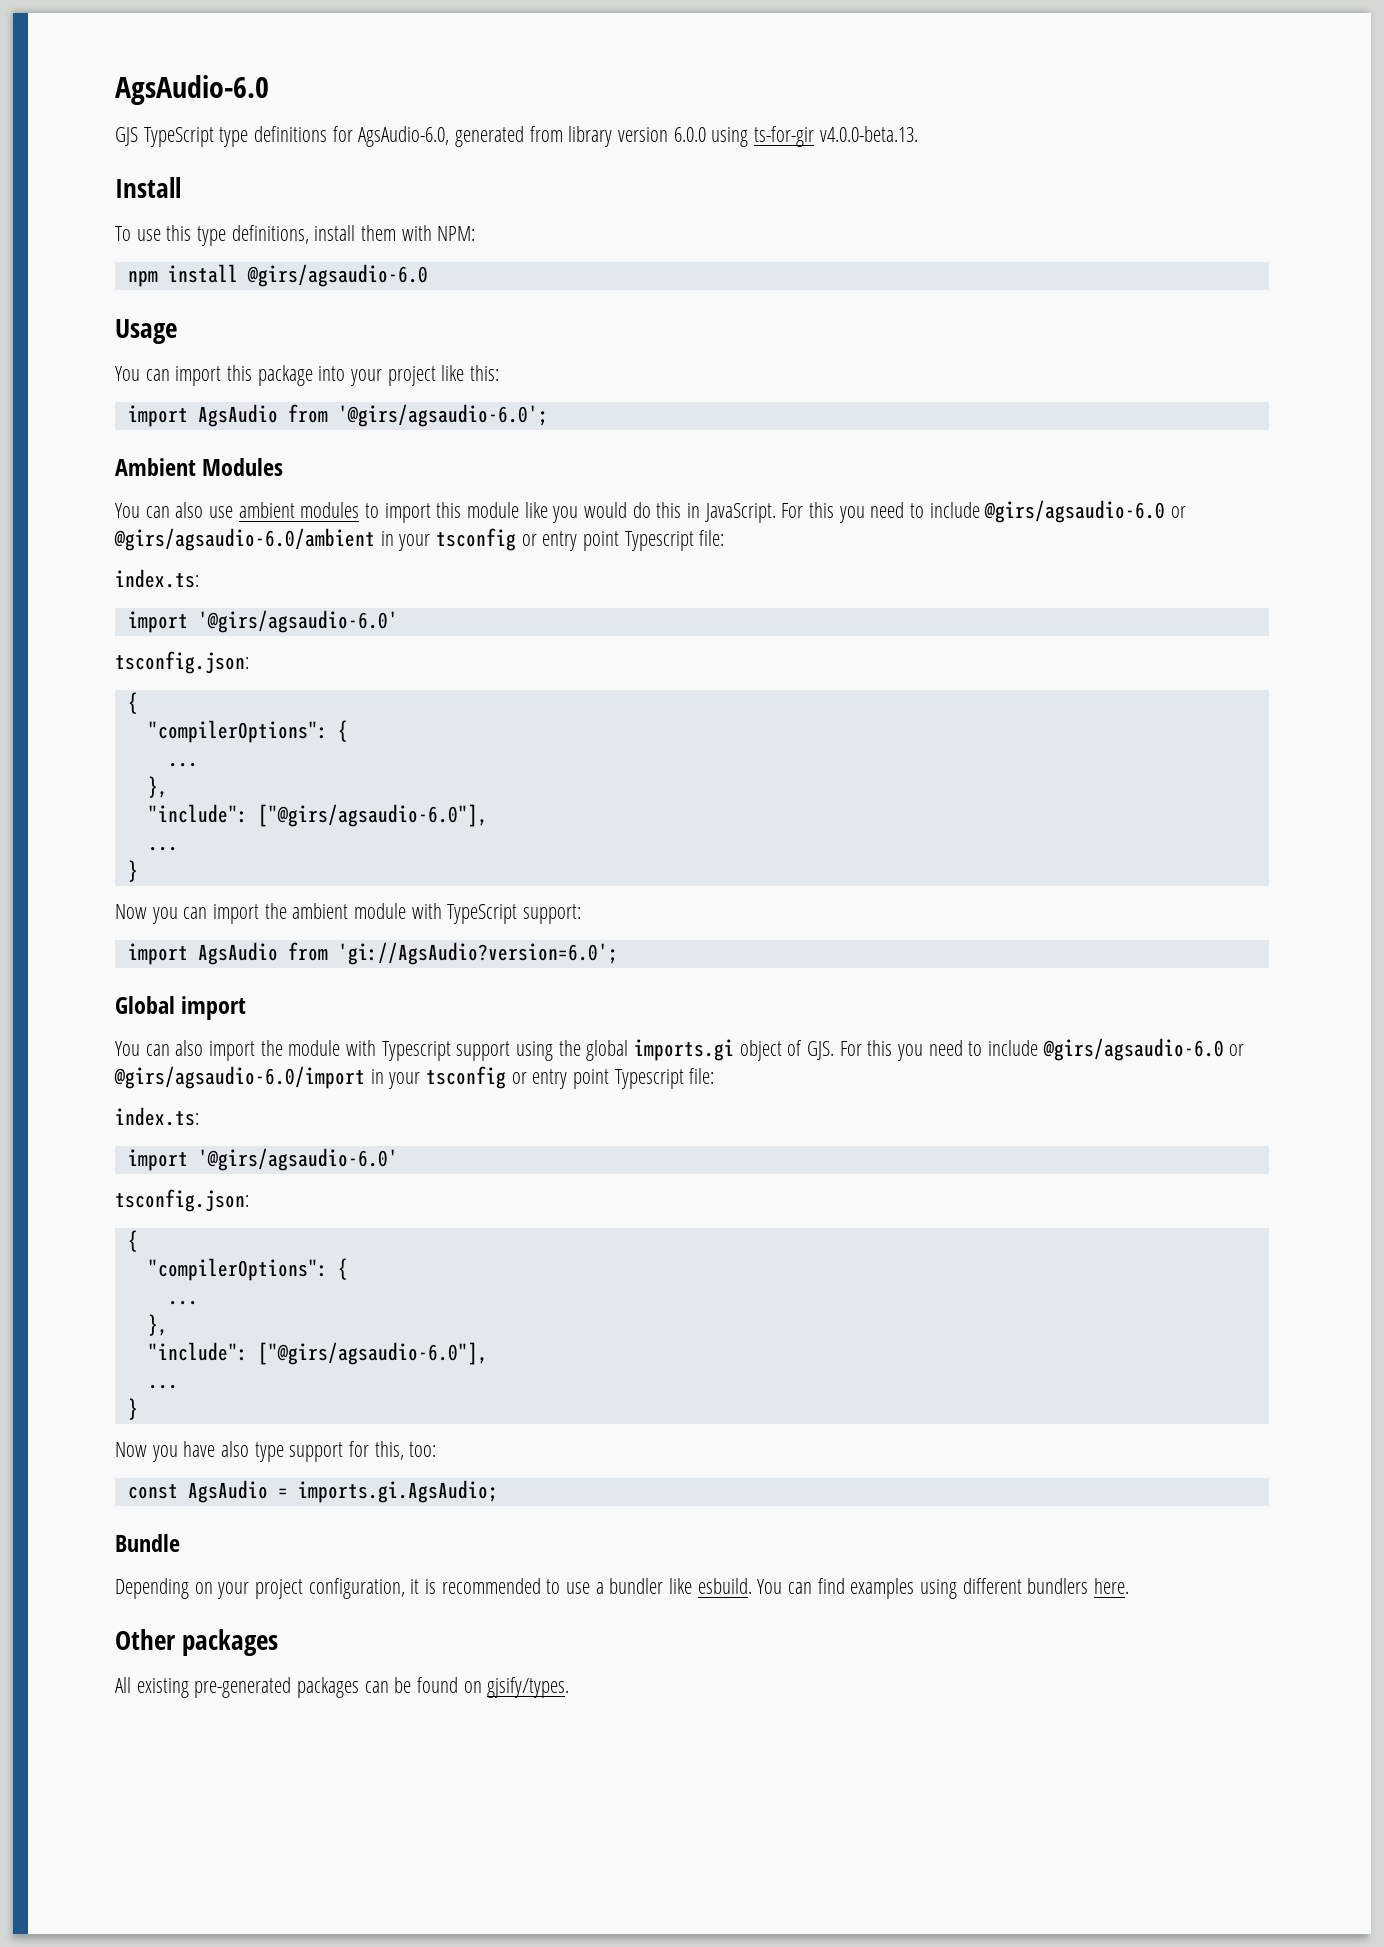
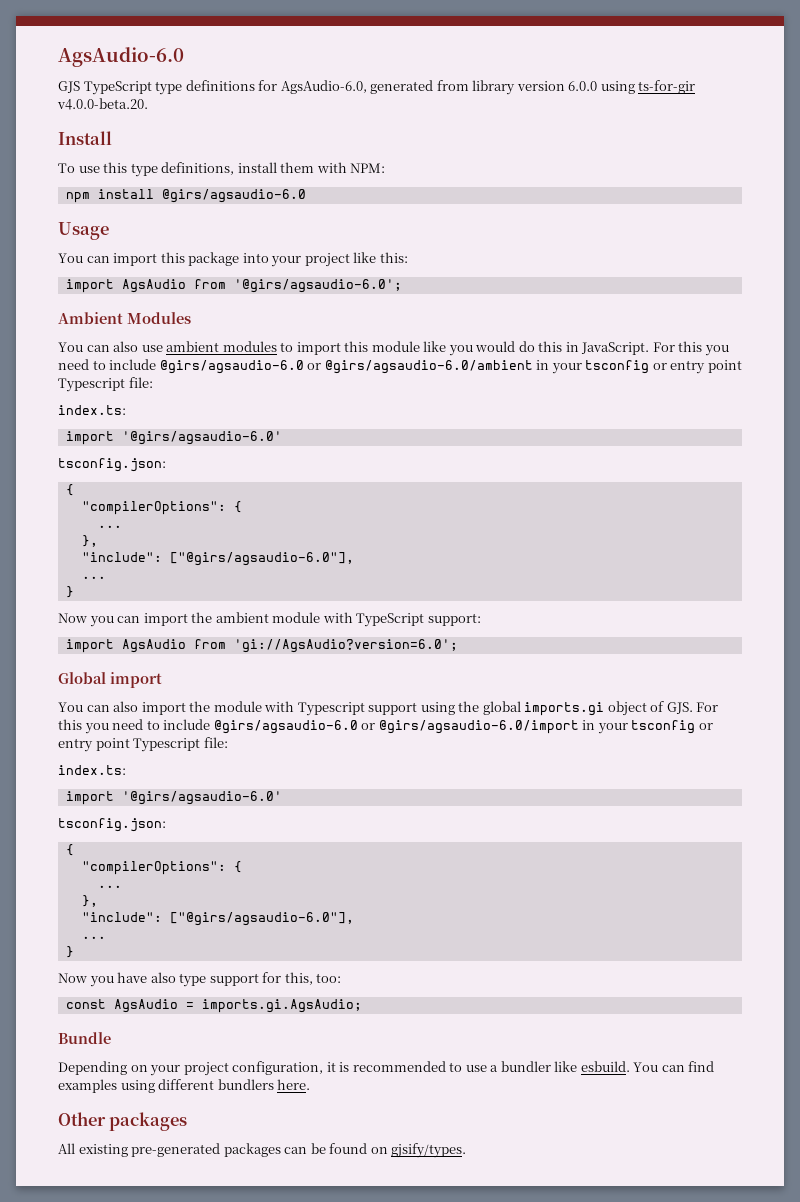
- GJS TypeScript type definitions for AgsAudio-6.0, generated from library version 6.0.0 using ts-for-gir v4.0.0-beta.13.
+ GJS TypeScript type definitions for AgsAudio-6.0, generated from library version 6.0.0 using ts-for-gir v4.0.0-beta.20.

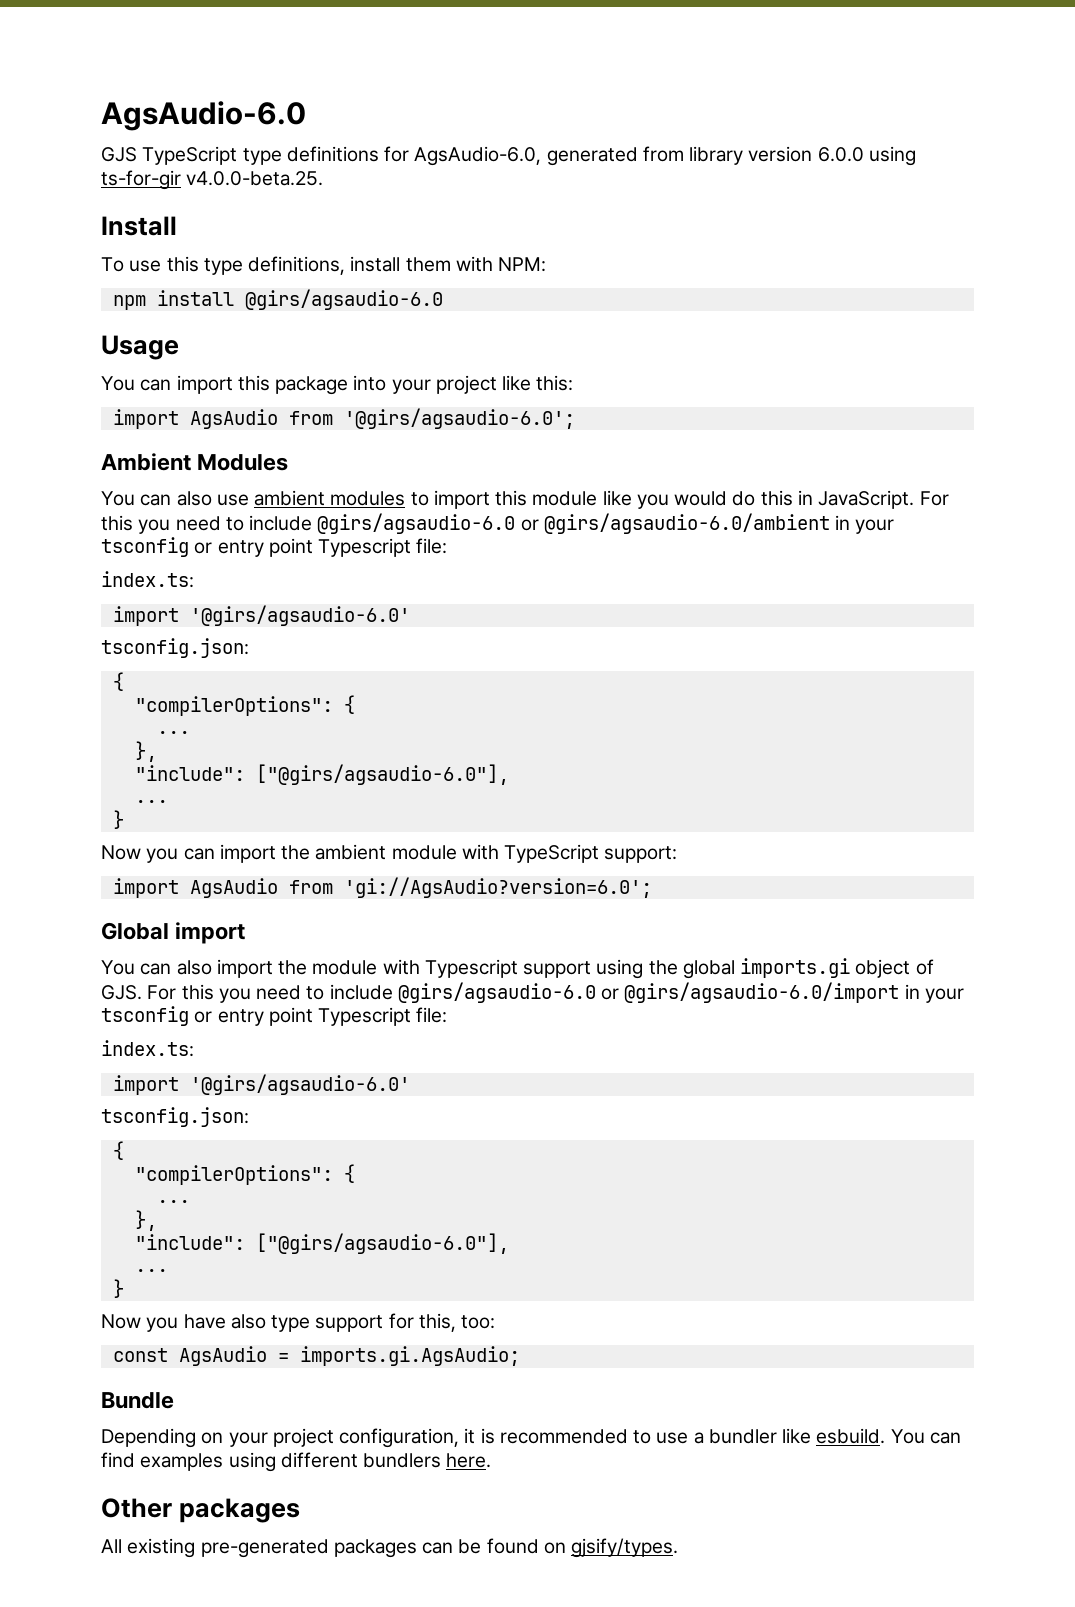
- GJS TypeScript type definitions for AgsAudio-6.0, generated from library version 6.0.0 using ts-for-gir v4.0.0-beta.20.
+ GJS TypeScript type definitions for AgsAudio-6.0, generated from library version 6.0.0 using ts-for-gir v4.0.0-beta.25.

